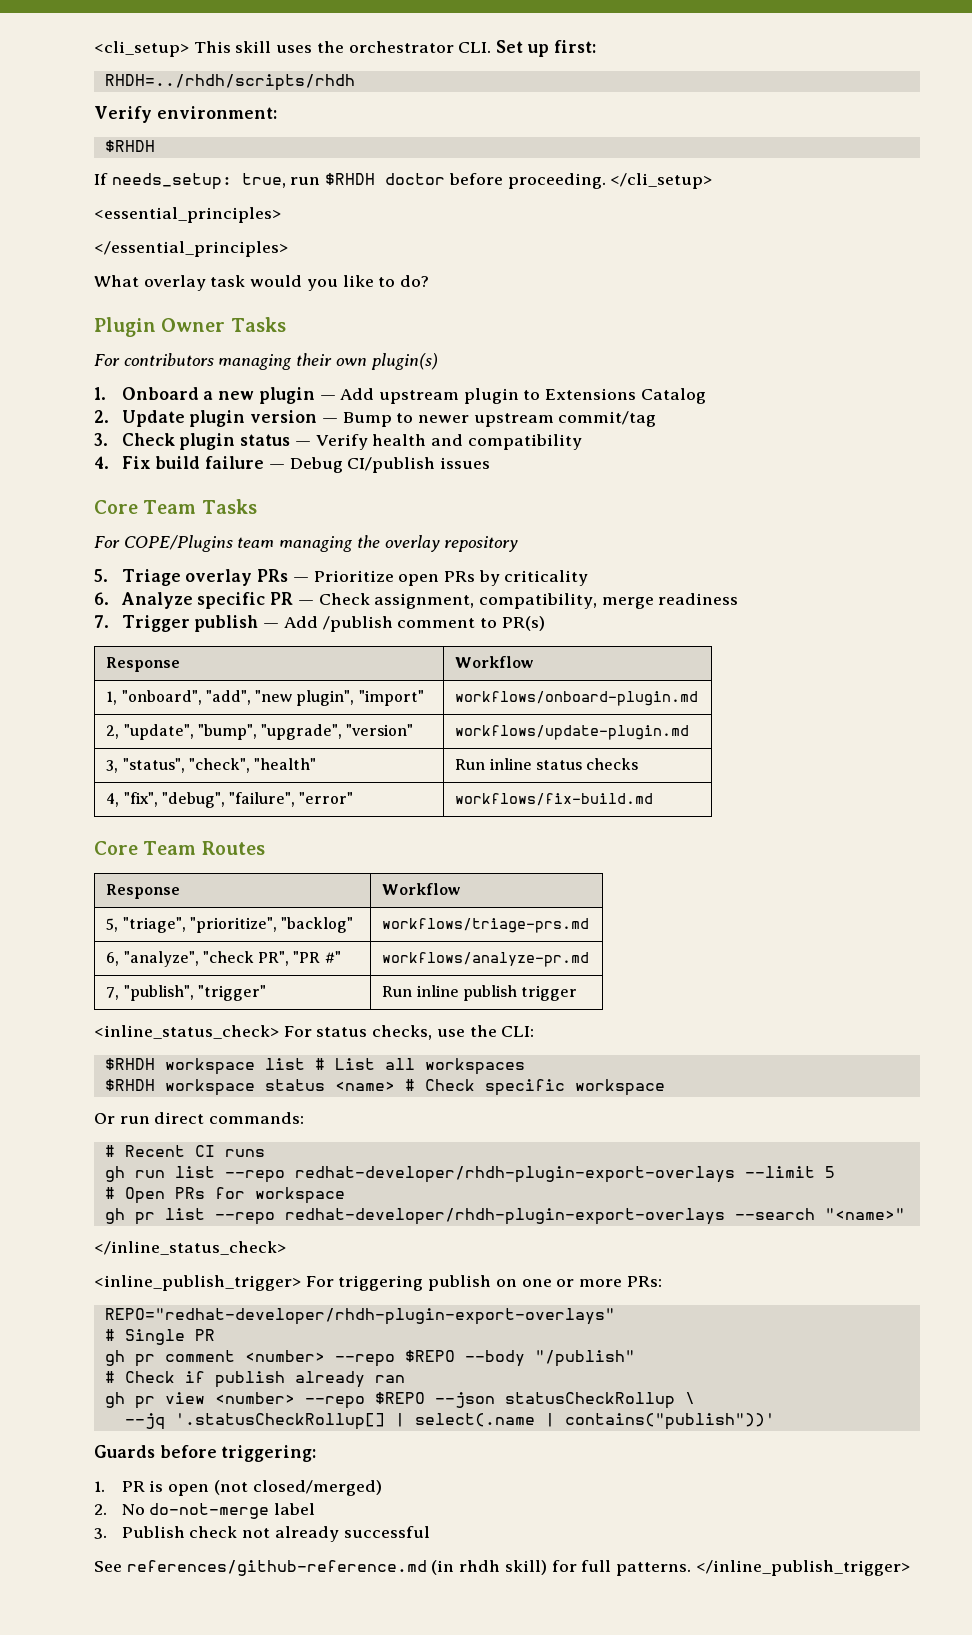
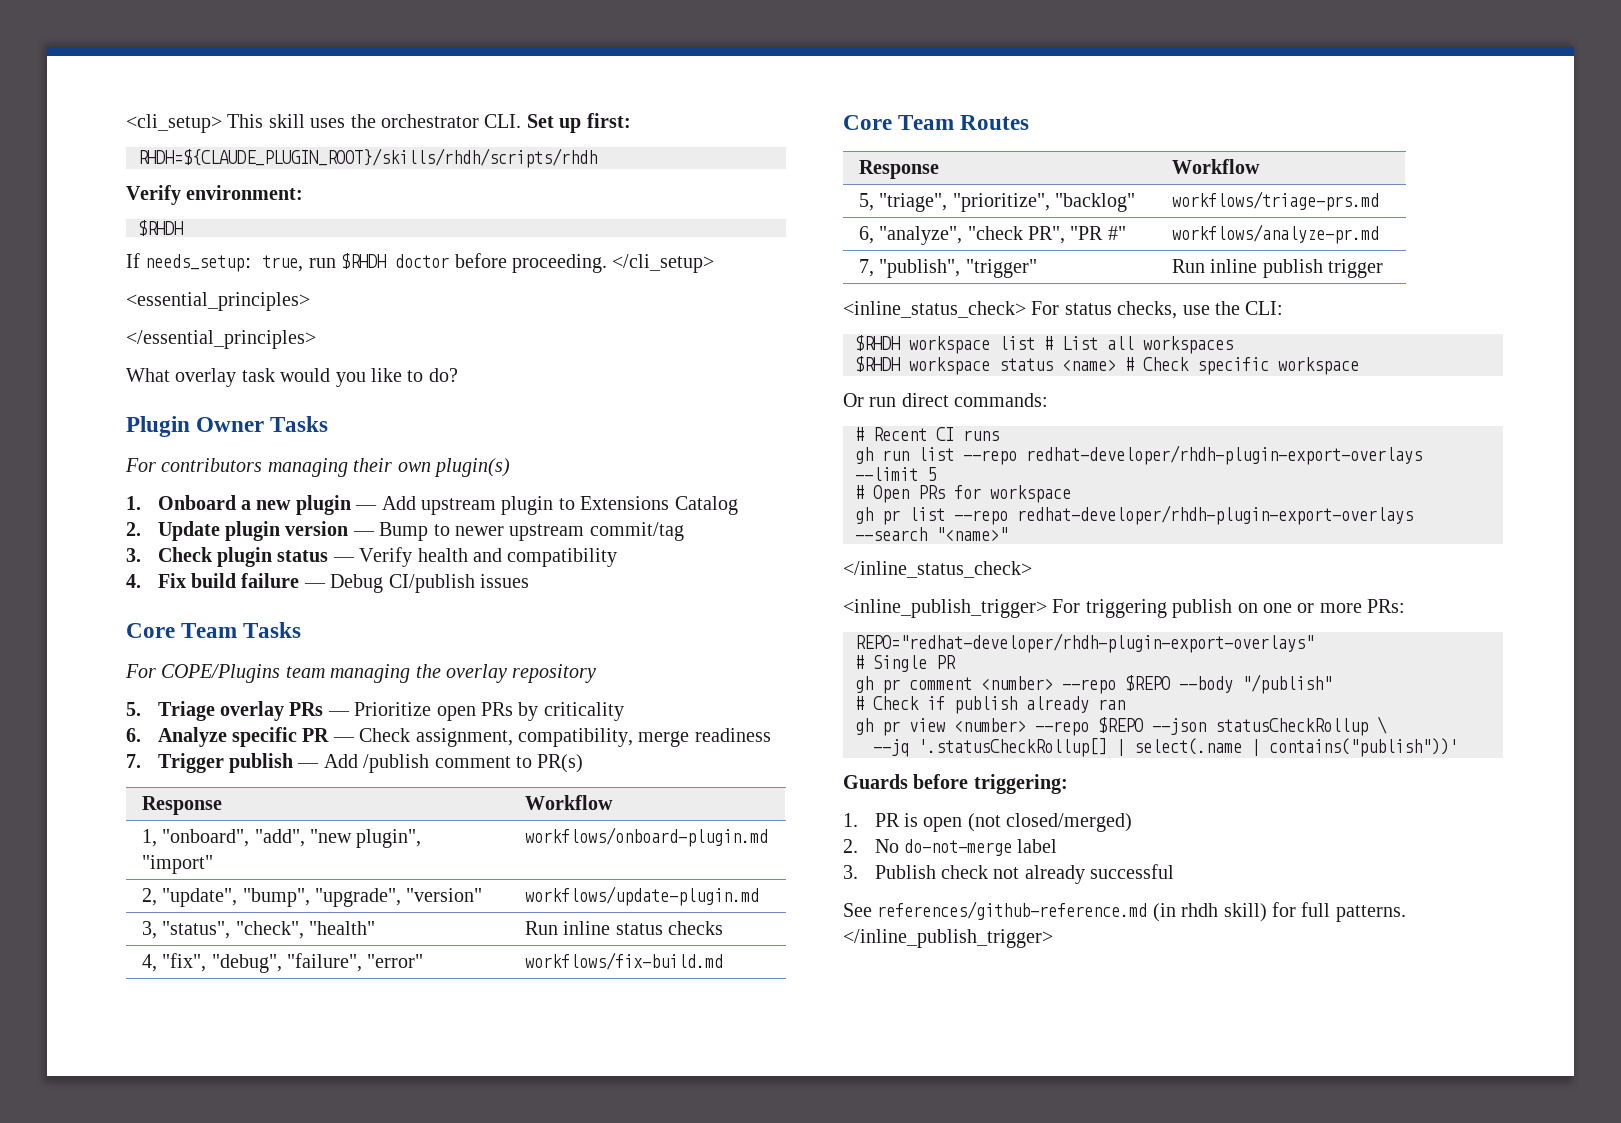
- RHDH=../rhdh/scripts/rhdh
+ RHDH=${CLAUDE_PLUGIN_ROOT}/skills/rhdh/scripts/rhdh

